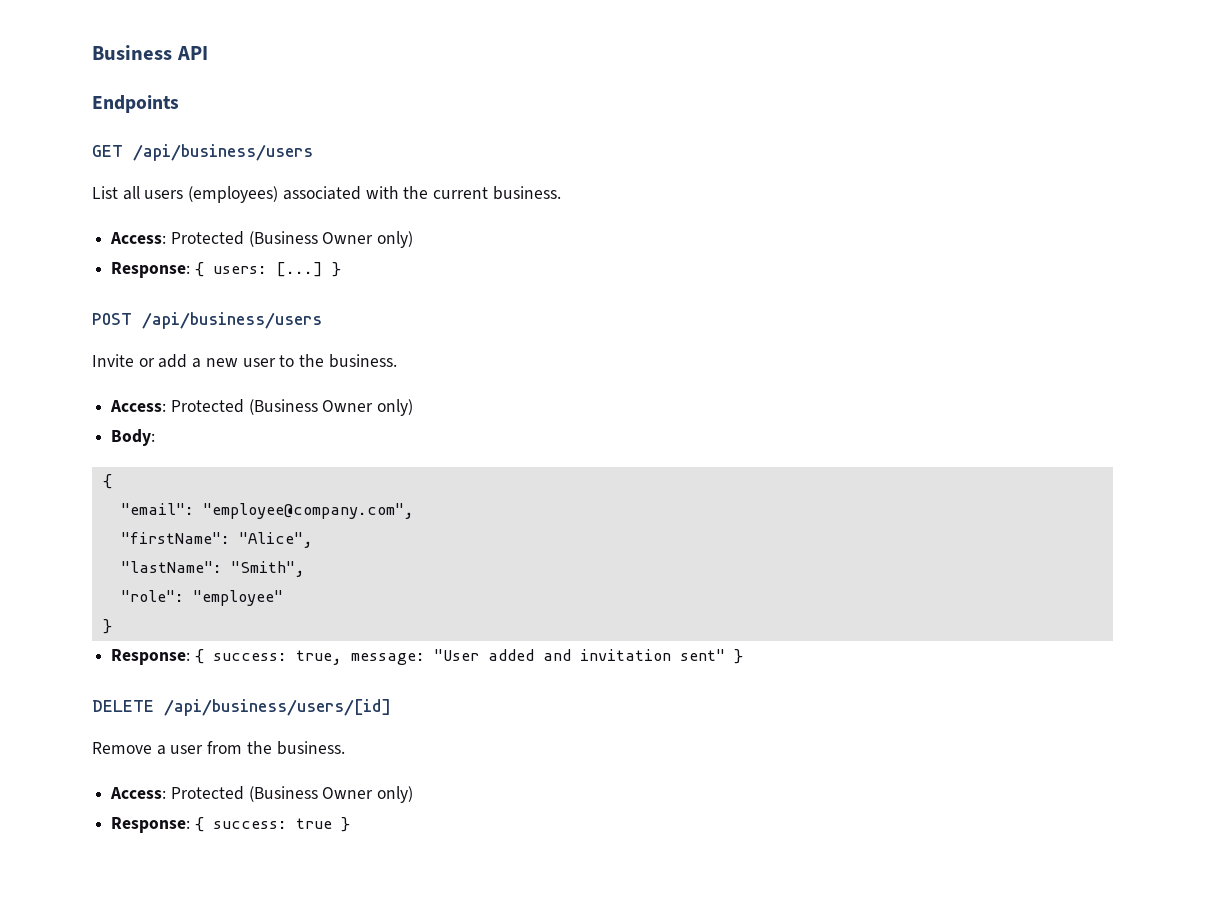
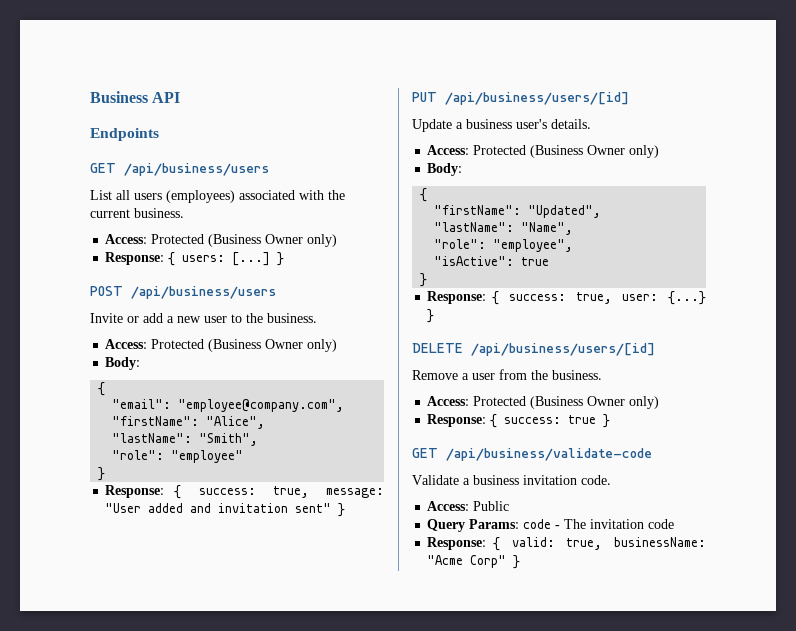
+ PUT /api/business/users/[id]
+ Update a business user's details.
+ Access: Protected (Business Owner only)
+ Body:
+ {
+ "firstName": "Updated",
+ "lastName": "Name",
+ "role": "employee",
+ "isActive": true
+ }
+ Response: { success: true, user: {...} }
+ GET /api/business/validate-code
+ Validate a business invitation code.
+ Access: Public
+ Query Params: code - The invitation code
+ Response: { valid: true, businessName: "Acme Corp" }

